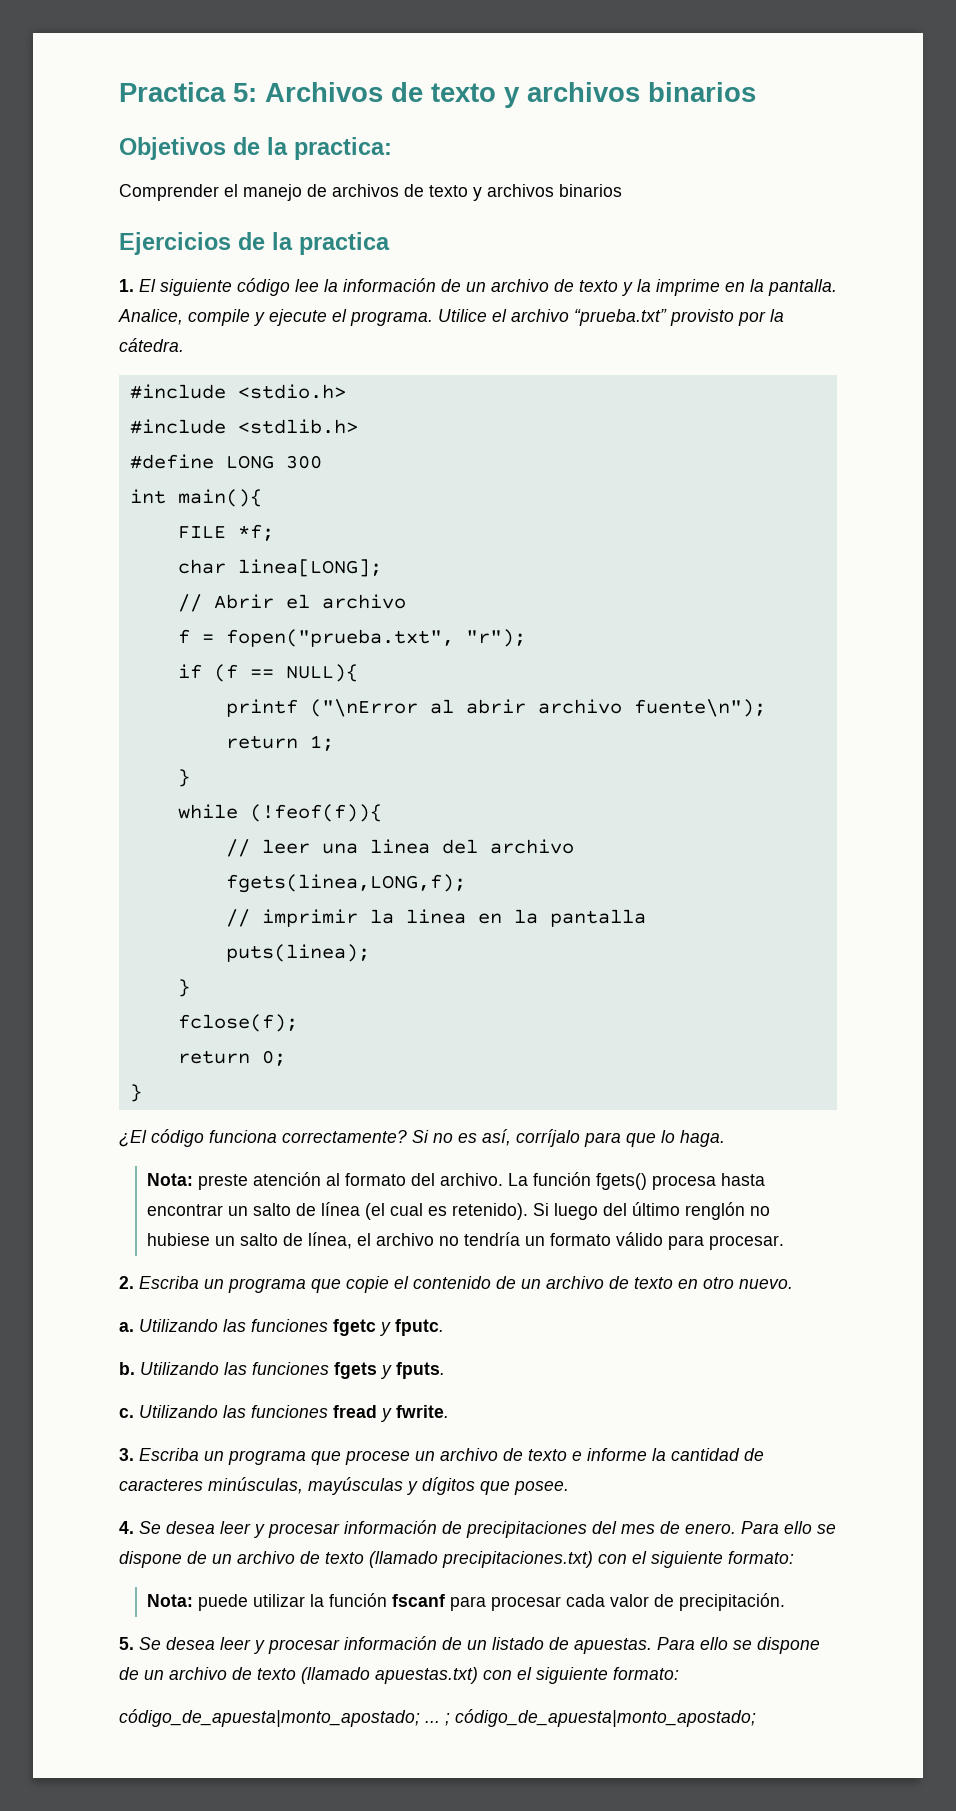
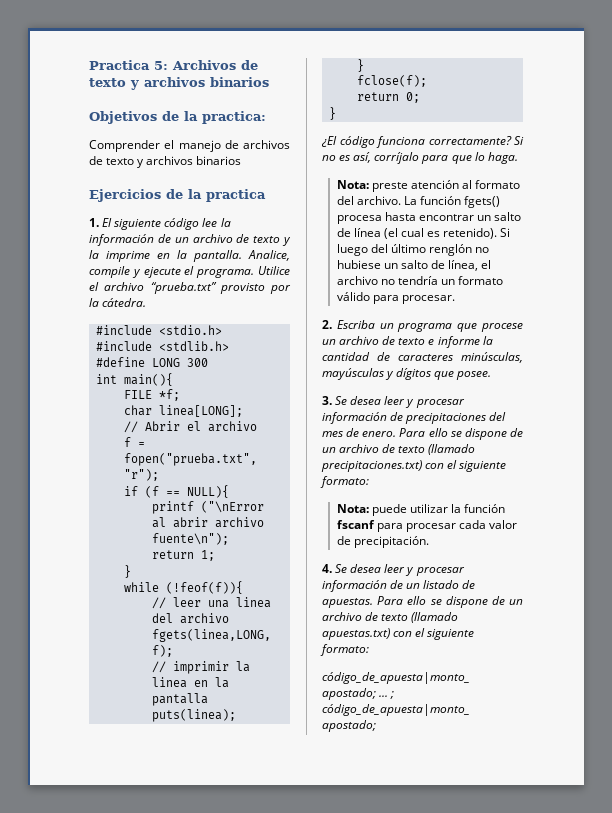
- 2. Escriba un programa que copie el contenido de un archivo de texto en otro nuevo.
- a. Utilizando las funciones fgetc y fputc.
- b. Utilizando las funciones fgets y fputs.
- c. Utilizando las funciones fread y fwrite.
- 3. Escriba un programa que procese un archivo de texto e informe la cantidad de caracteres minúsculas, mayúsculas y dígitos que posee.
+ 2. Escriba un programa que procese un archivo de texto e informe la cantidad de caracteres minúsculas, mayúsculas y dígitos que posee.
- 4. Se desea leer y procesar información de precipitaciones del mes de enero.
+ 3. Se desea leer y procesar información de precipitaciones del mes de enero.
- 5. Se desea leer y procesar información de un listado de apuestas.
+ 4. Se desea leer y procesar información de un listado de apuestas.

